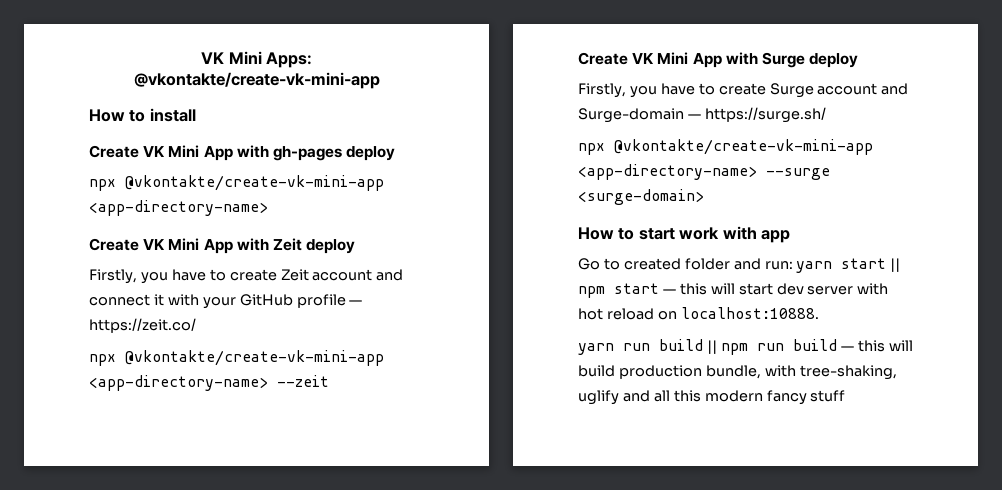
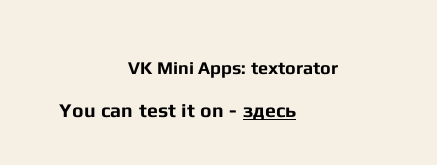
- VK Mini Apps: @vkontakte/create-vk-mini-app
- How to install
- Create VK Mini App with gh-pages deploy
- npx @vkontakte/create-vk-mini-app <app-directory-name>
- Create VK Mini App with Zeit deploy
- Firstly, you have to create Zeit account and connect it with your GitHub profile — https://zeit.co/
- npx @vkontakte/create-vk-mini-app <app-directory-name> --zeit
- Create VK Mini App with Surge deploy
- Firstly, you have to create Surge account and Surge-domain — https://surge.sh/
- npx @vkontakte/create-vk-mini-app <app-directory-name> --surge <surge-domain>
- How to start work with app
- Go to created folder and run: yarn start || npm start — this will start dev server with hot reload on localhost:10888.
- yarn run build || npm run build — this will build production bundle, with tree-shaking, uglify and all this modern fancy stuff
+ VK Mini Apps: textorator
+ You can test it on - здесь

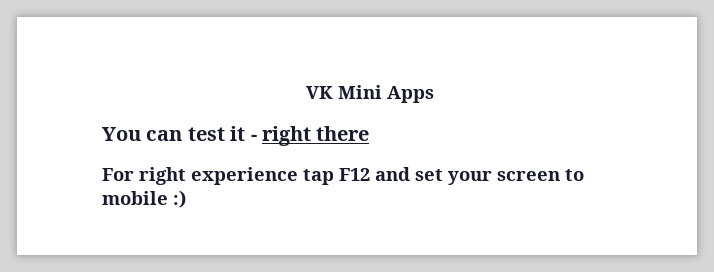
- VK Mini Apps: textorator
+ VK Mini Apps
- You can test it on - здесь
+ You can test it - right there
+ For right experience tap F12 and set your screen to mobile :)

